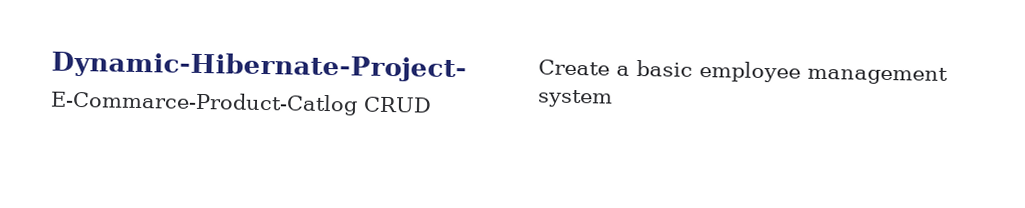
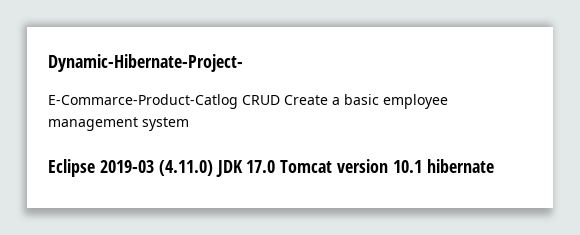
+ Eclipse 2019-03 (4.11.0) JDK 17.0 Tomcat version 10.1 hibernate

